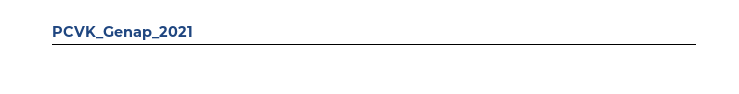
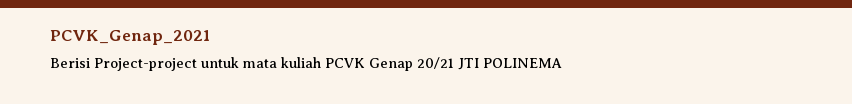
+ Berisi Project-project untuk mata kuliah PCVK Genap 20/21 JTI POLINEMA

